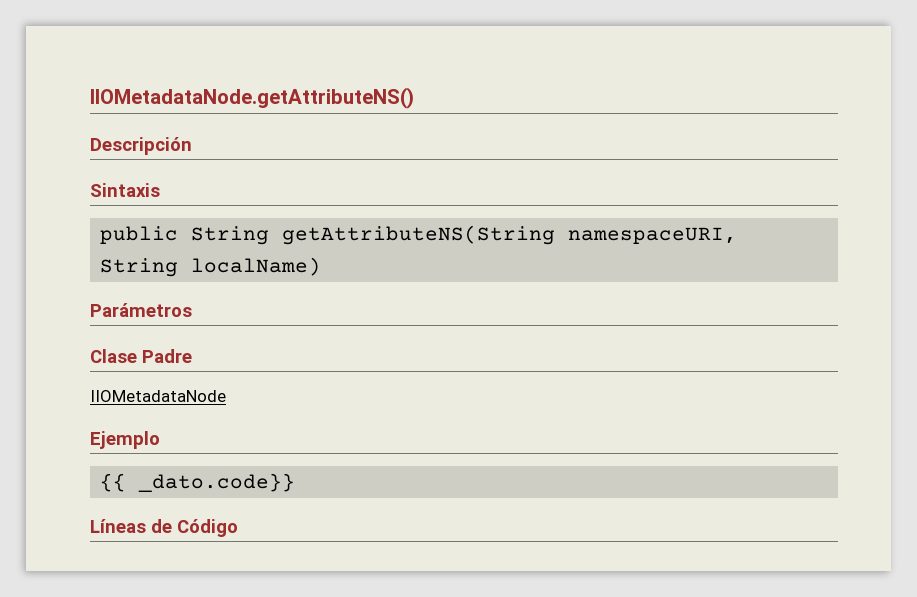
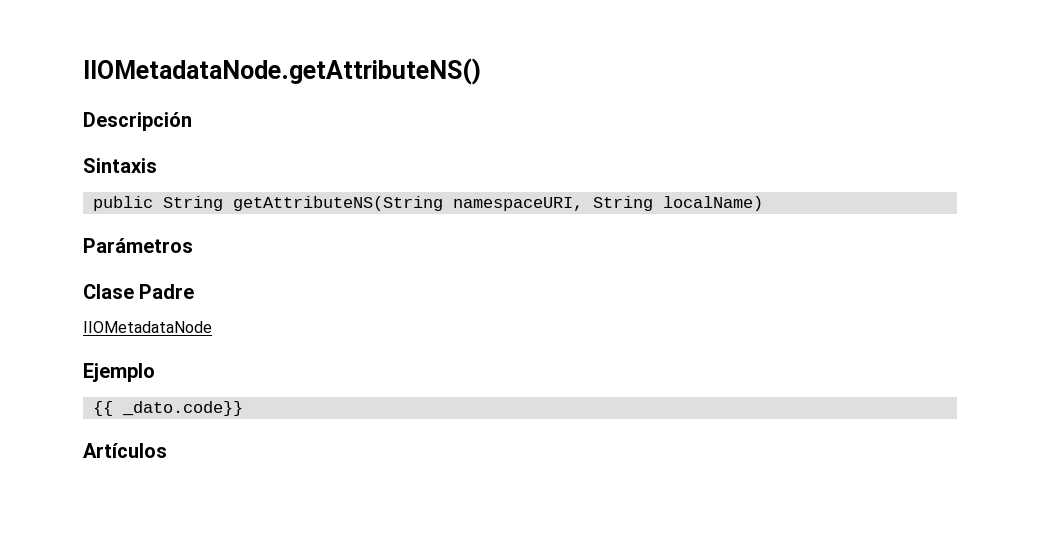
- Líneas de Código
+ Artículos

